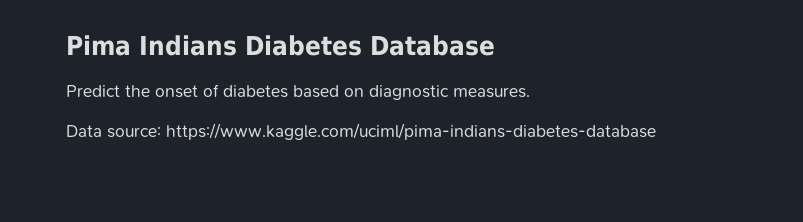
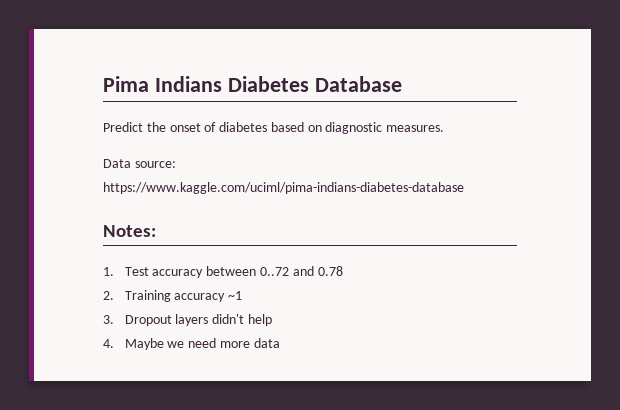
+ Notes:
+ 1. Test accuracy between 0..72 and 0.78
+ 2. Training accuracy ~1
+ 3. Dropout layers didn't help
+ 4. Maybe we need more data

